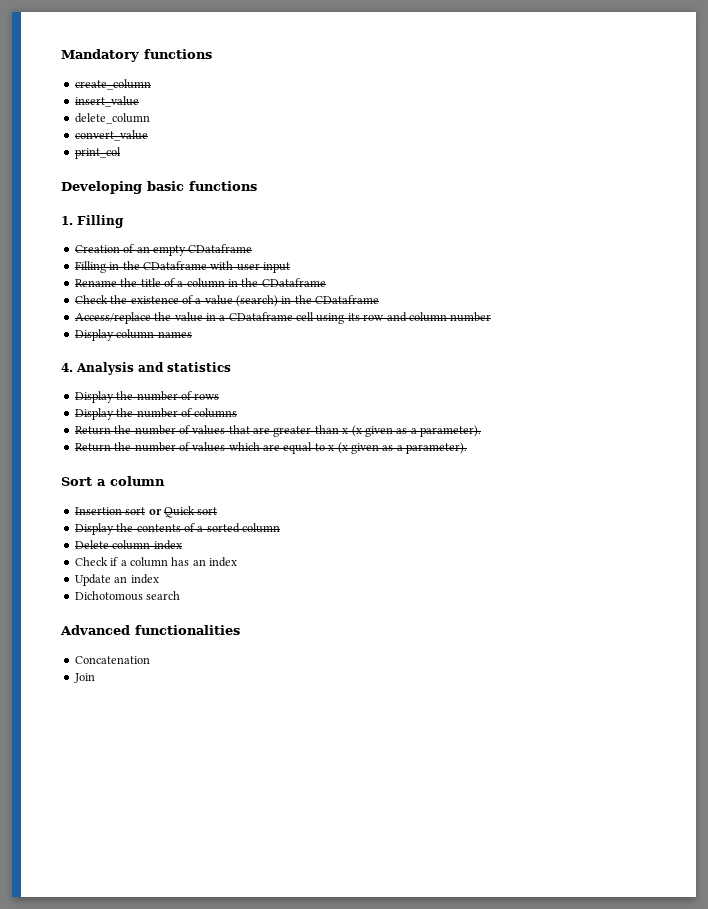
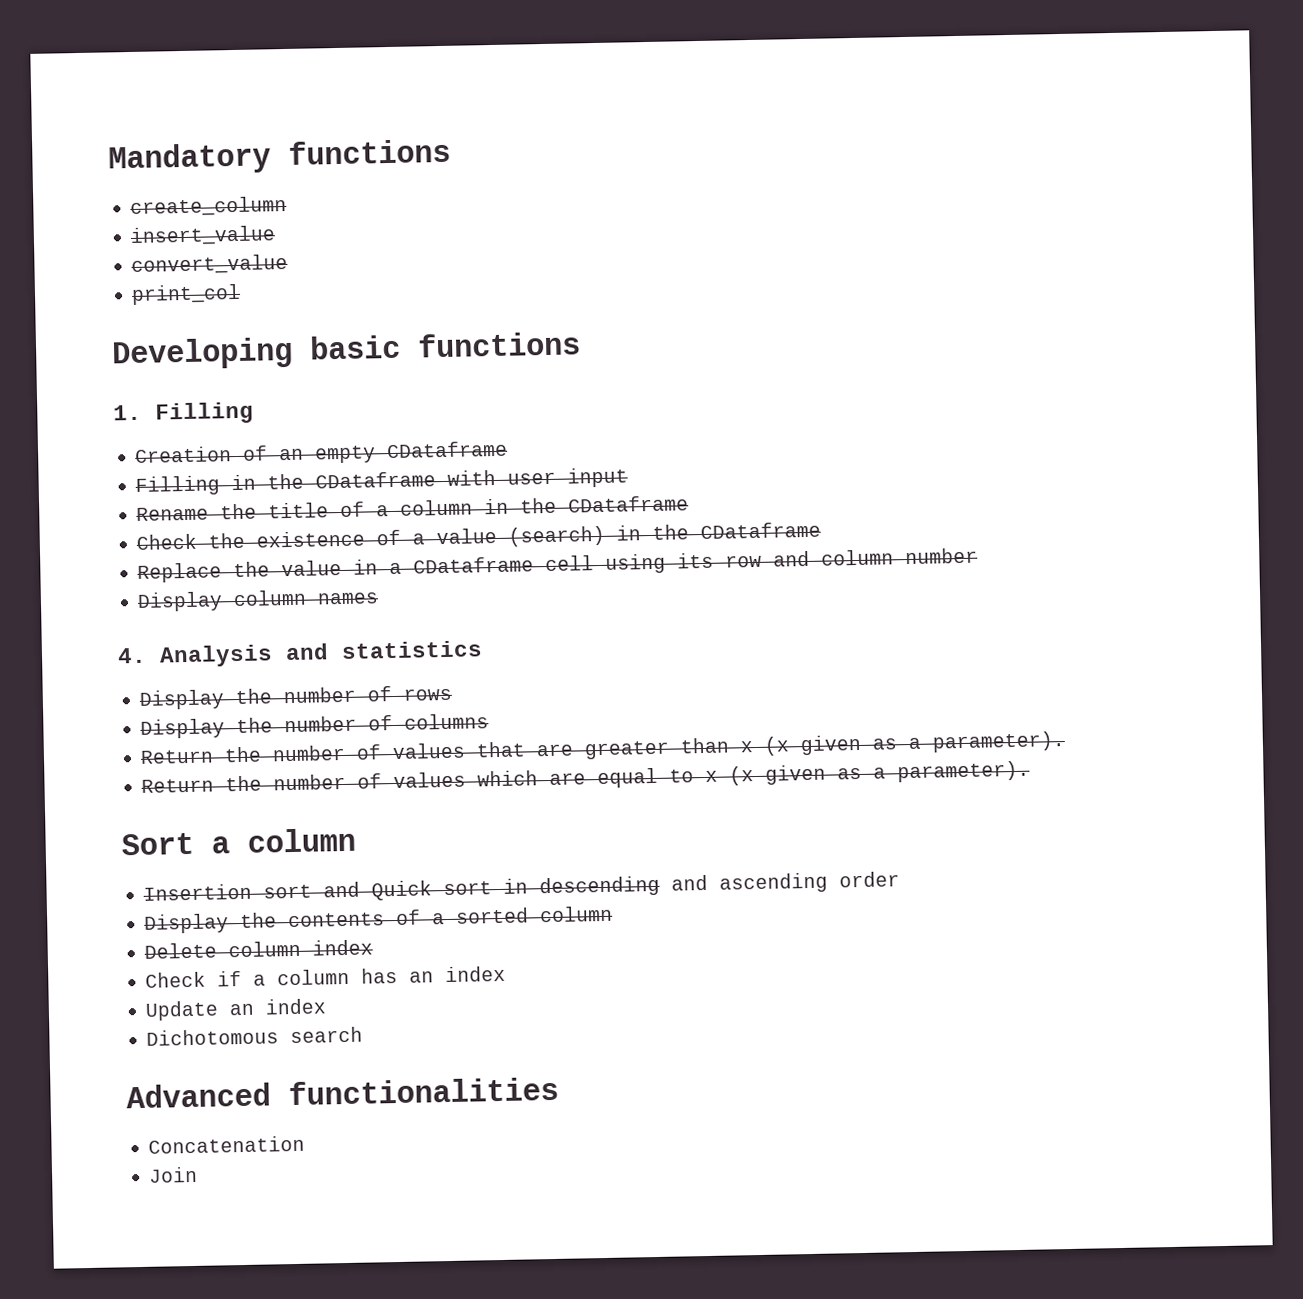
- delete_column
- Access/replace the value in a CDataframe cell using its row and column number
+ Replace the value in a CDataframe cell using its row and column number
- Insertion sort or Quick sort
+ Insertion sort and Quick sort in descending and ascending order

